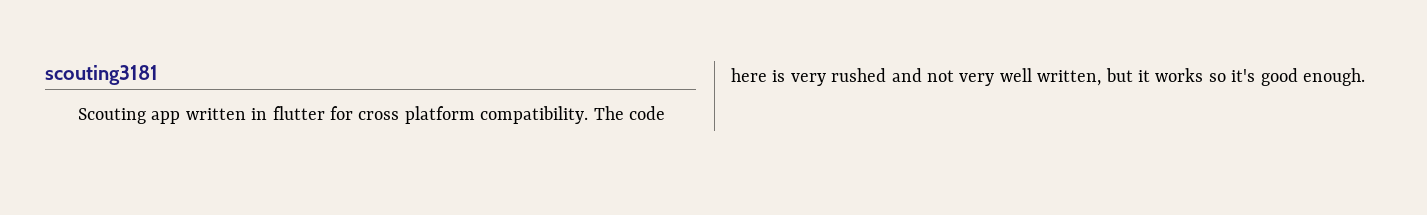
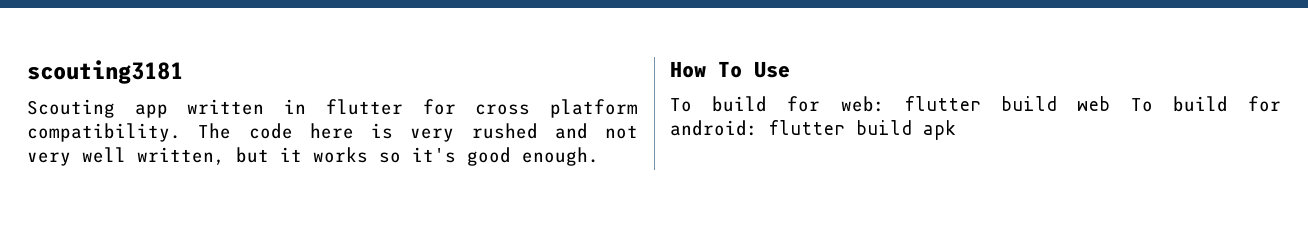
+ How To Use
+ To build for web: flutter build web To build for android: flutter build apk

